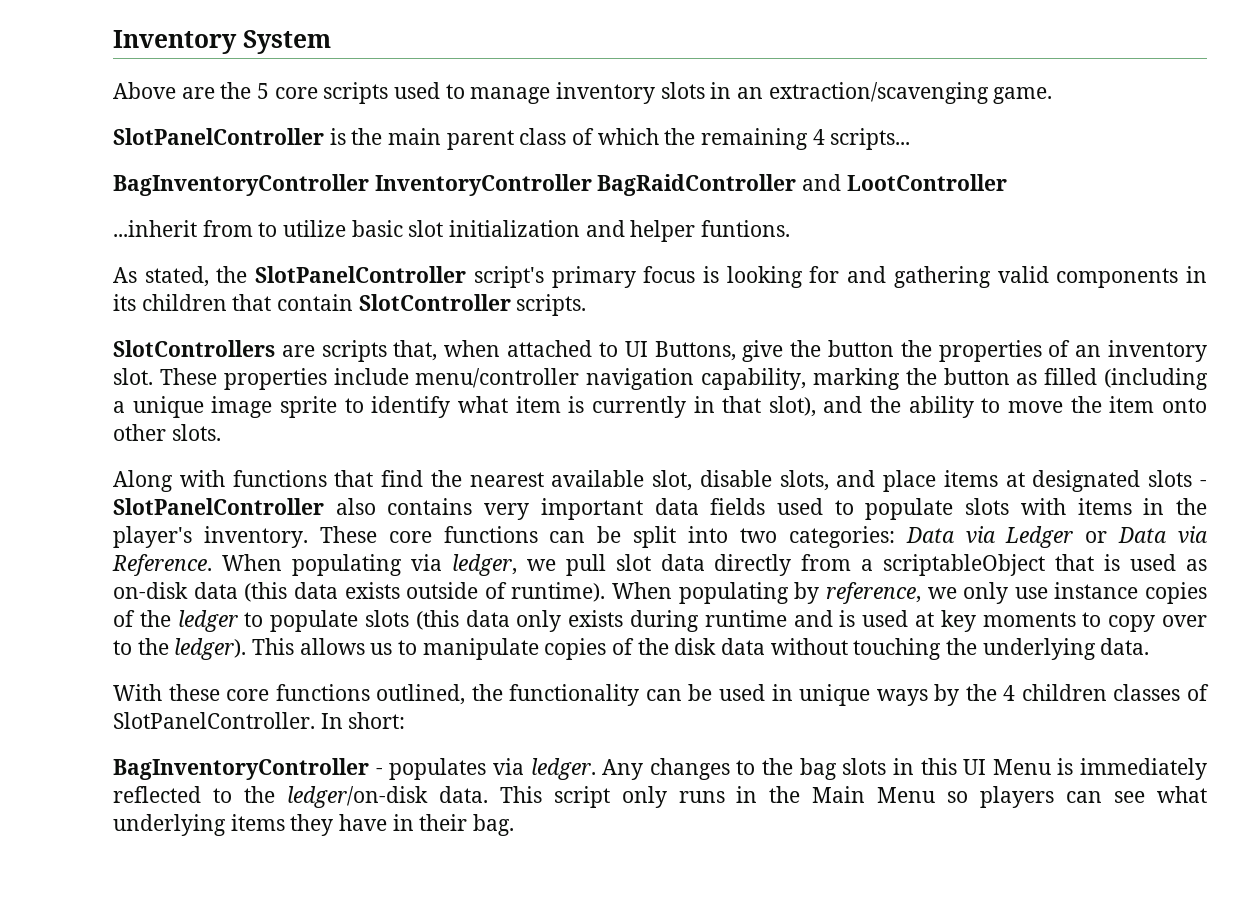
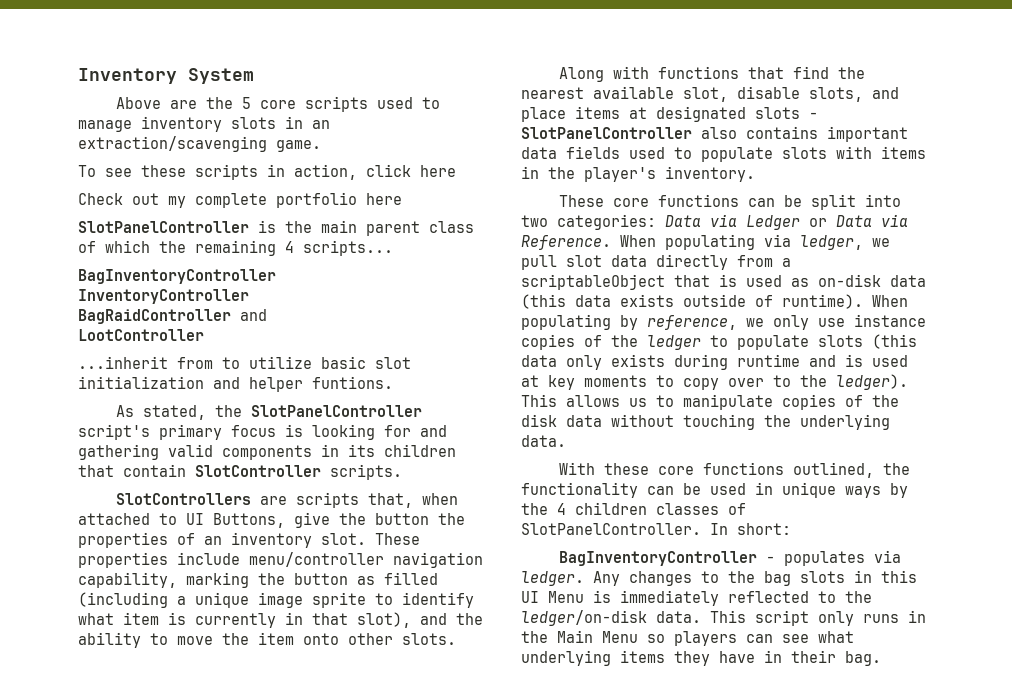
+ To see these scripts in action, click here
+ Check out my complete portfolio here
  SlotPanelController is the main parent class of which the remaining 4 scripts...
- BagInventoryController InventoryController BagRaidController and LootController
+ BagInventoryController
+ InventoryController
+ BagRaidController and
+ LootController
- Along with functions that find the nearest available slot, disable slots, and place items at designated slots - SlotPanelController also contains very important data fields used to populate slots with items in the player's inventory. These core functions can be split into two categories: Data via Ledger or Data via Reference.
+ Along with functions that find the nearest available slot, disable slots, and place items at designated slots - SlotPanelController also contains important data fields used to populate slots with items in the player's inventory.
+ These core functions can be split into two categories: Data via Ledger or Data via Reference.

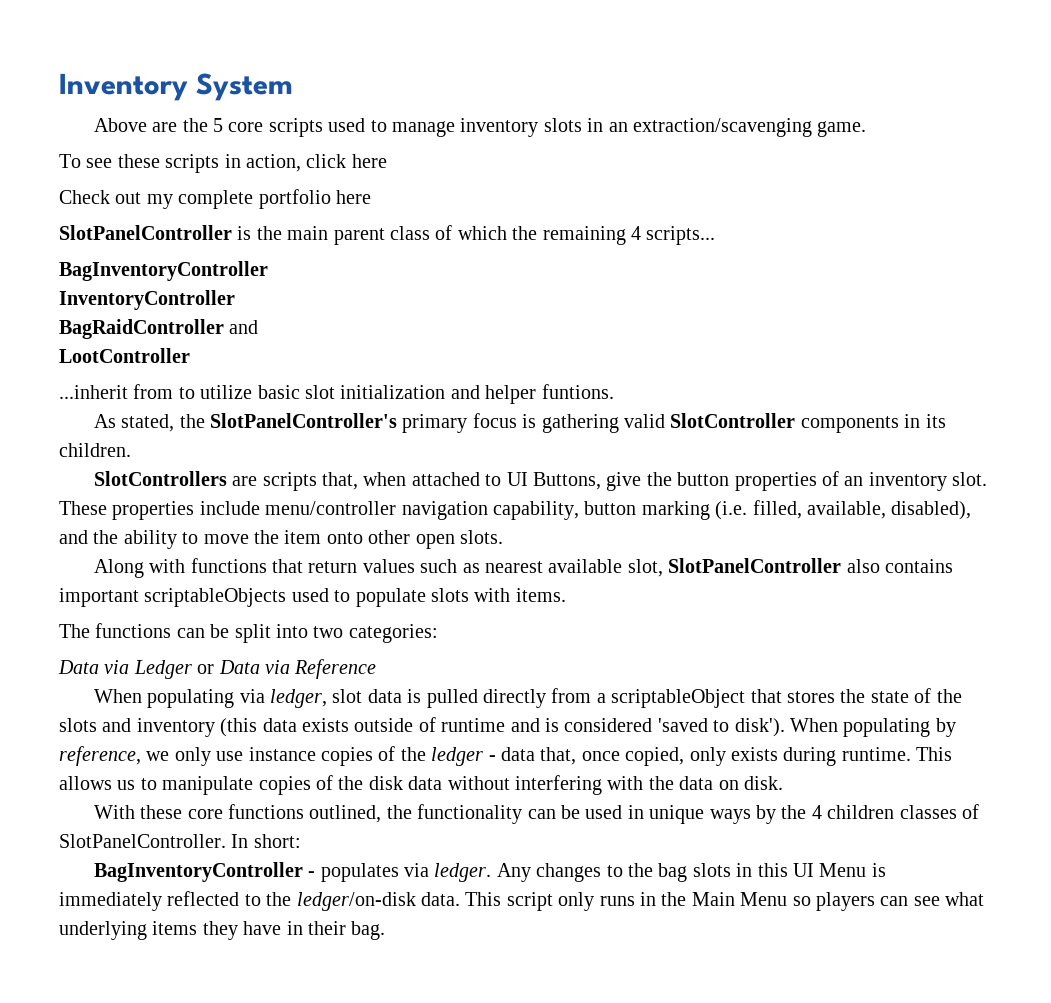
- As stated, the SlotPanelController script's primary focus is looking for and gathering valid components in its children that contain SlotController scripts.
+ As stated, the SlotPanelController's primary focus is gathering valid SlotController components in its children.
- SlotControllers are scripts that, when attached to UI Buttons, give the button the properties of an inventory slot.
+ SlotControllers are scripts that, when attached to UI Buttons, give the button properties of an inventory slot.
- These properties include menu/controller navigation capability, marking the button as filled (including a unique image sprite to identify what item is currently in that slot), and the ability to move the item onto other slots.
+ These properties include menu/controller navigation capability, button marking (i.e. filled, available, disabled), and the ability to move the item onto other open slots.
- Along with functions that find the nearest available slot, disable slots, and place items at designated slots - SlotPanelController also contains important data fields used to populate slots with items in the player's inventory.
- These core functions can be split into two categories: Data via Ledger or Data via Reference. When populating via ledger, we pull slot data directly from a scriptableObject that is used as on-disk data (this data exists outside of runtime).
+ Along with functions that return values such as nearest available slot, SlotPanelController also contains important scriptableObjects used to populate slots with items.
+ The functions can be split into two categories:
+ Data via Ledger or Data via Reference
+ When populating via ledger, slot data is pulled directly from a scriptableObject that stores the state of the slots and inventory (this data exists outside of runtime and is considered 'saved to disk').
- When populating by reference, we only use instance copies of the ledger to populate slots (this data only exists during runtime and is used at key moments to copy over to the ledger).
+ When populating by reference, we only use instance copies of the ledger - data that, once copied, only exists during runtime.
- This allows us to manipulate copies of the disk data without touching the underlying data.
+ This allows us to manipulate copies of the disk data without interfering with the data on disk.

